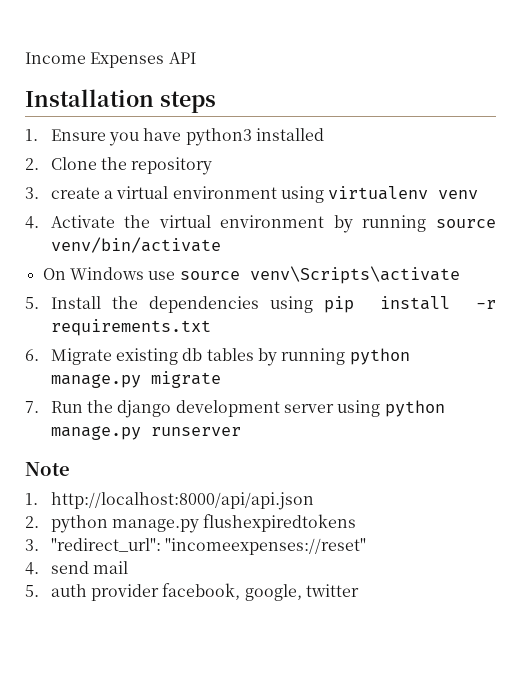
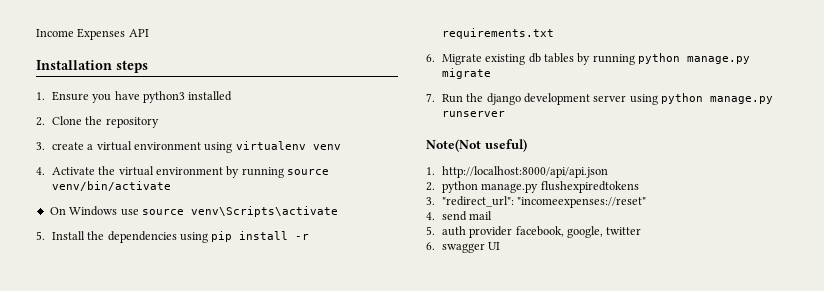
- Note
+ Note(Not useful)
+ 6. swagger UI

